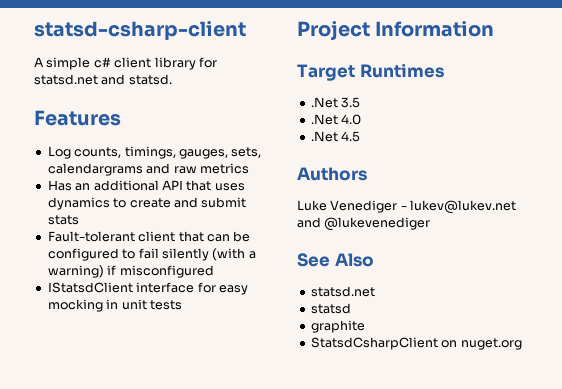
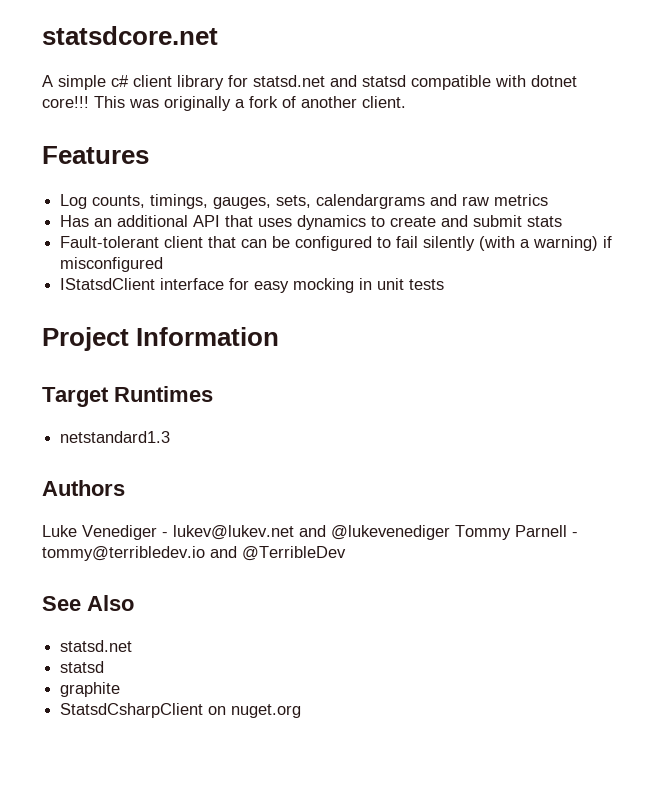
- statsd-csharp-client
+ statsdcore.net
- A simple c# client library for statsd.net and statsd.
+ A simple c# client library for statsd.net and statsd compatible with dotnet core!!! This was originally a fork of another client.
- .Net 3.5
- .Net 4.0
- .Net 4.5
+ netstandard1.3
- Luke Venediger - lukev@lukev.net and @lukevenediger
+ Luke Venediger - lukev@lukev.net and @lukevenediger Tommy Parnell - tommy@terribledev.io and @TerribleDev

